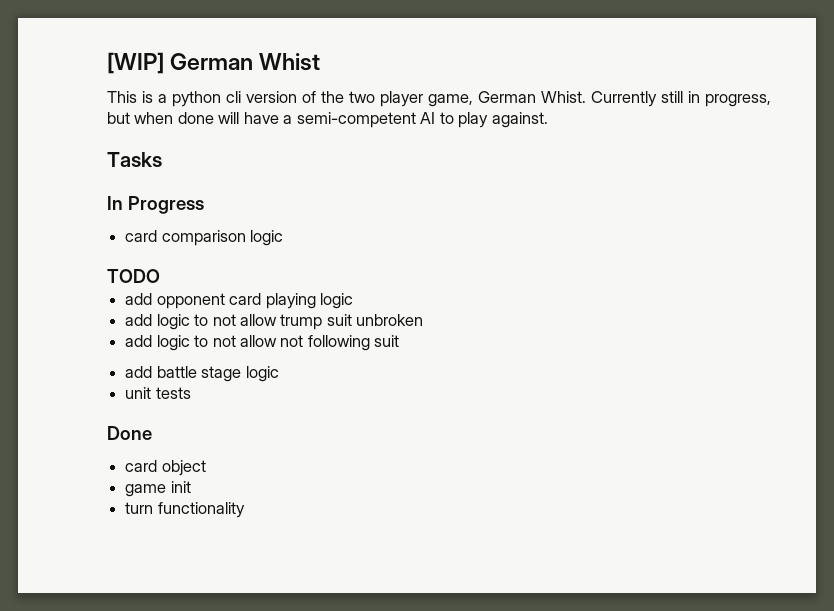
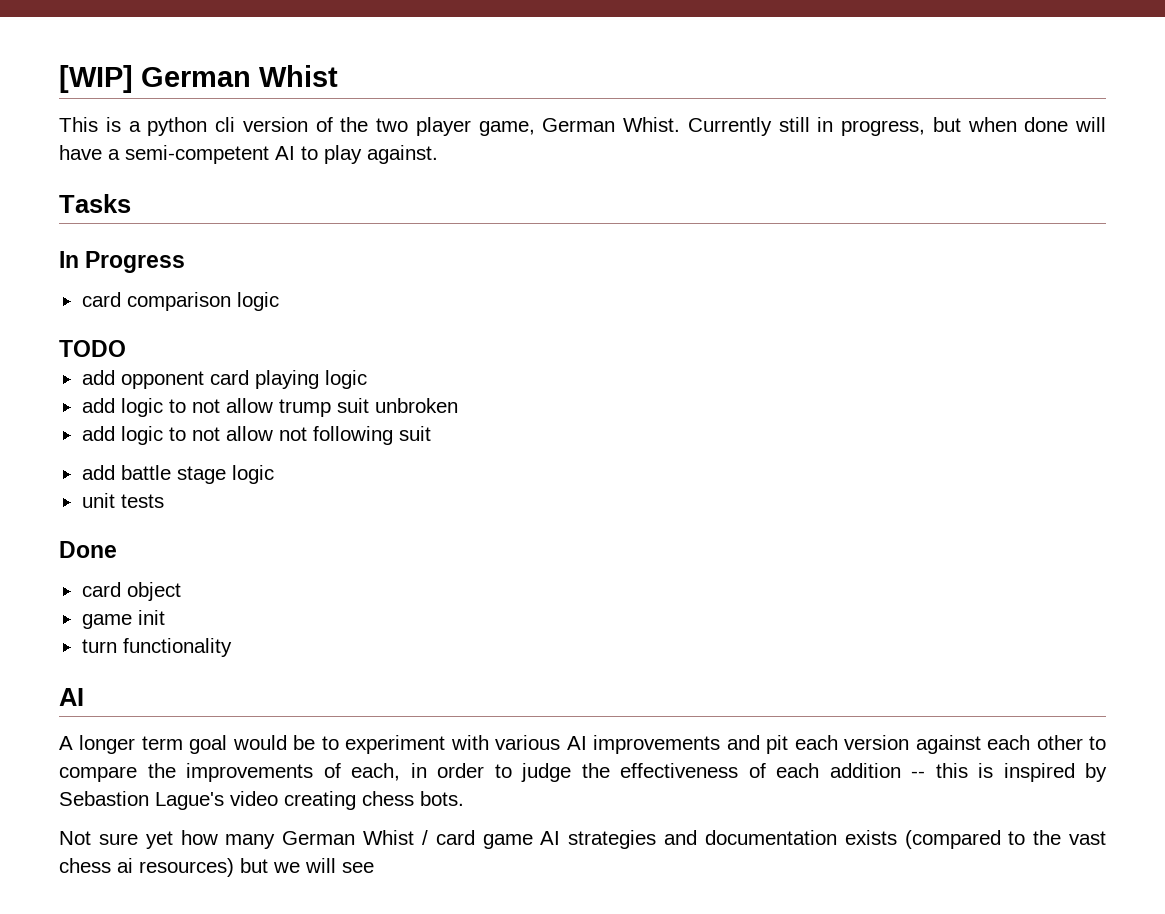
  turn functionality
+ AI
+ A longer term goal would be to experiment with various AI improvements and pit each version against each other to compare the improvements of each, in order to judge the effectiveness of each addition -- this is inspired by Sebastion Lague's video creating chess bots.
+ Not sure yet how many German Whist / card game AI strategies and documentation exists (compared to the vast chess ai resources) but we will see

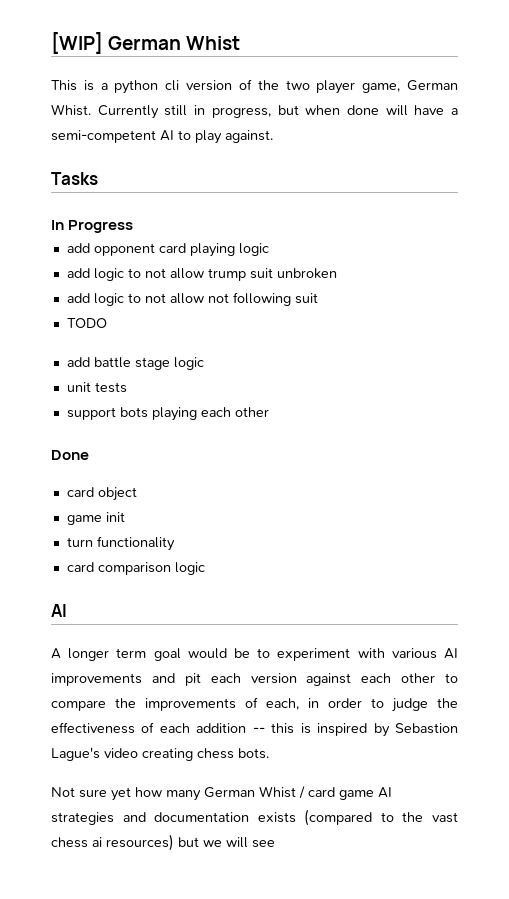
- card comparison logic
- TODO
+ TODO
+ support bots playing each other
+ card comparison logic

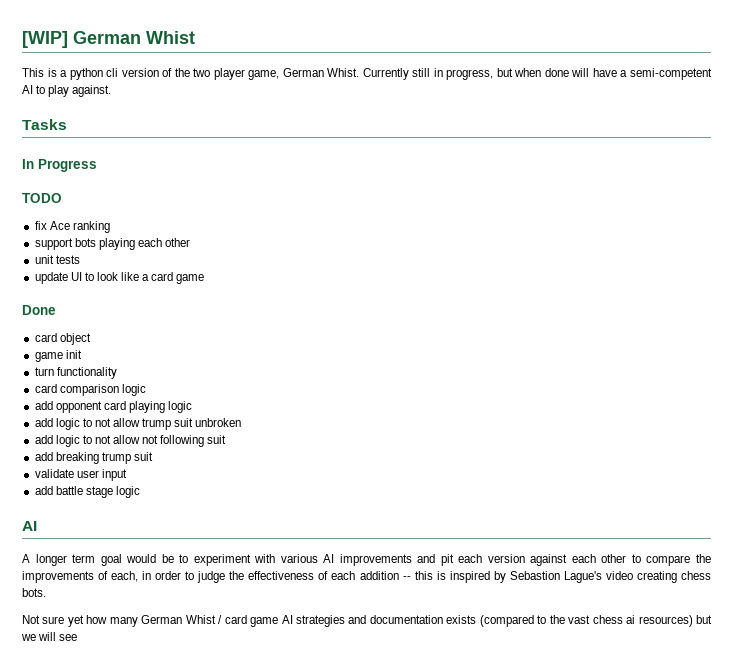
+ TODO
+ fix Ace ranking
+ support bots playing each other
+ unit tests
+ update UI to look like a card game
+ Done
+ card object
+ game init
+ turn functionality
+ card comparison logic
- TODO
+ add breaking trump suit
+ validate user input
  add battle stage logic
- unit tests
- support bots playing each other
- Done
- card object
- game init
- turn functionality
- card comparison logic

